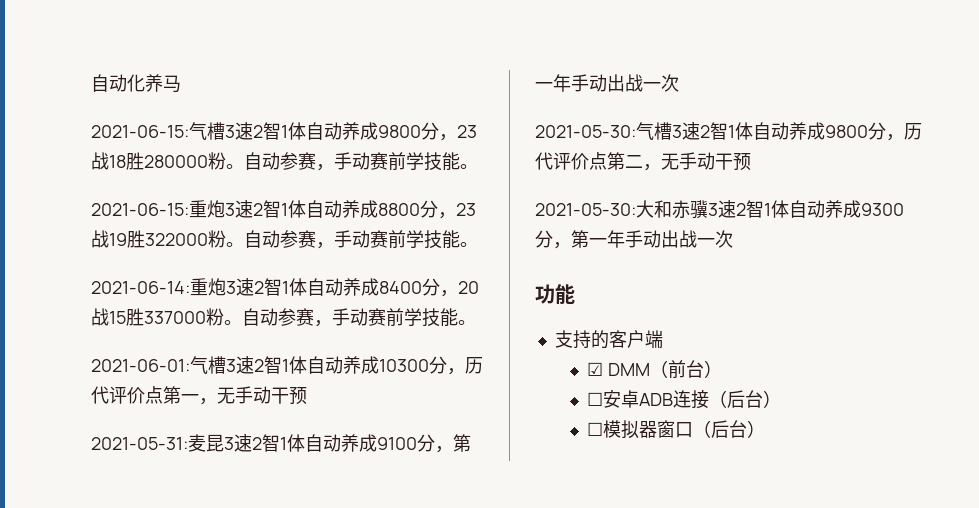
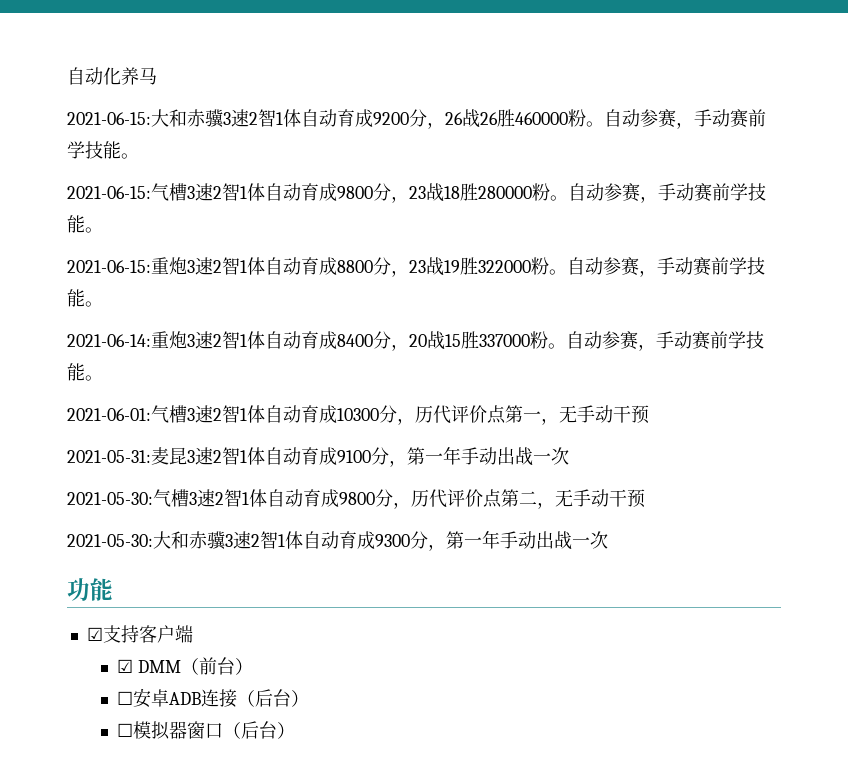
+ 2021-06-15:大和赤骥3速2智1体自动育成9200分，26战26胜460000粉。自动参赛，手动赛前学技能。
- 2021-06-15:气槽3速2智1体自动养成9800分，23战18胜280000粉。
+ 2021-06-15:气槽3速2智1体自动育成9800分，23战18胜280000粉。
- 2021-06-15:重炮3速2智1体自动养成8800分，23战19胜322000粉。
+ 2021-06-15:重炮3速2智1体自动育成8800分，23战19胜322000粉。
- 2021-06-14:重炮3速2智1体自动养成8400分，20战15胜337000粉。
+ 2021-06-14:重炮3速2智1体自动育成8400分，20战15胜337000粉。
- 2021-06-01:气槽3速2智1体自动养成10300分，历代评价点第一，无手动干预
+ 2021-06-01:气槽3速2智1体自动育成10300分，历代评价点第一，无手动干预
- 2021-05-31:麦昆3速2智1体自动养成9100分，第一年手动出战一次
+ 2021-05-31:麦昆3速2智1体自动育成9100分，第一年手动出战一次
- 2021-05-30:气槽3速2智1体自动养成9800分，历代评价点第二，无手动干预
+ 2021-05-30:气槽3速2智1体自动育成9800分，历代评价点第二，无手动干预
- 2021-05-30:大和赤骥3速2智1体自动养成9300分，第一年手动出战一次
+ 2021-05-30:大和赤骥3速2智1体自动育成9300分，第一年手动出战一次
- 支持的客户端
+ ☑支持客户端

